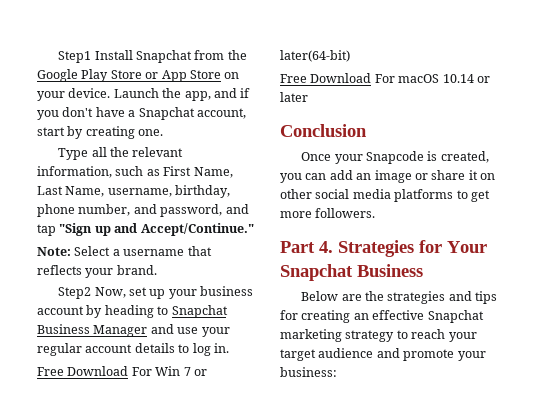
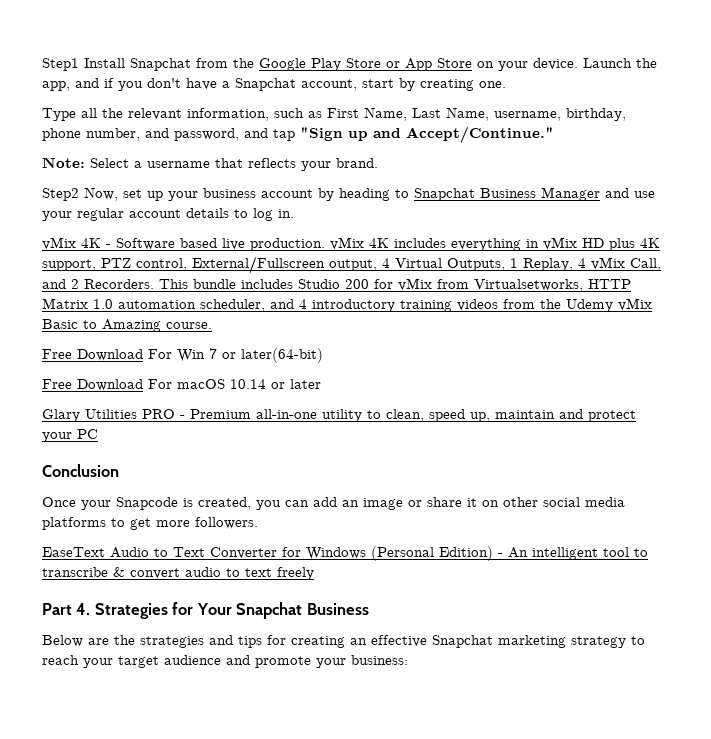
+ vMix 4K - Software based live production. vMix 4K includes everything in vMix HD plus 4K support, PTZ control, External/Fullscreen output, 4 Virtual Outputs, 1 Replay, 4 vMix Call, and 2 Recorders. This bundle includes Studio 200 for vMix from Virtualsetworks, HTTP Matrix 1.0 automation scheduler, and 4 introductory training videos from the Udemy vMix Basic to Amazing course.
+ Glary Utilities PRO - Premium all-in-one utility to clean, speed up, maintain and protect your PC
+ EaseText Audio to Text Converter for Windows (Personal Edition) - An intelligent tool to transcribe & convert audio to text freely

